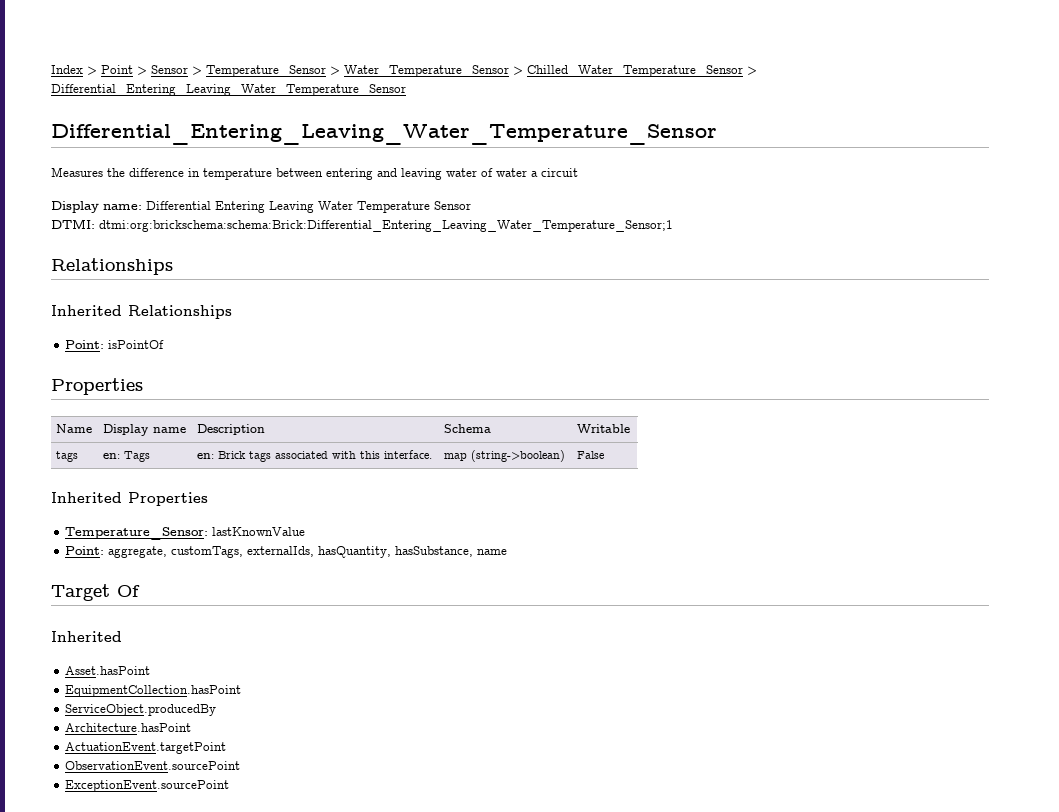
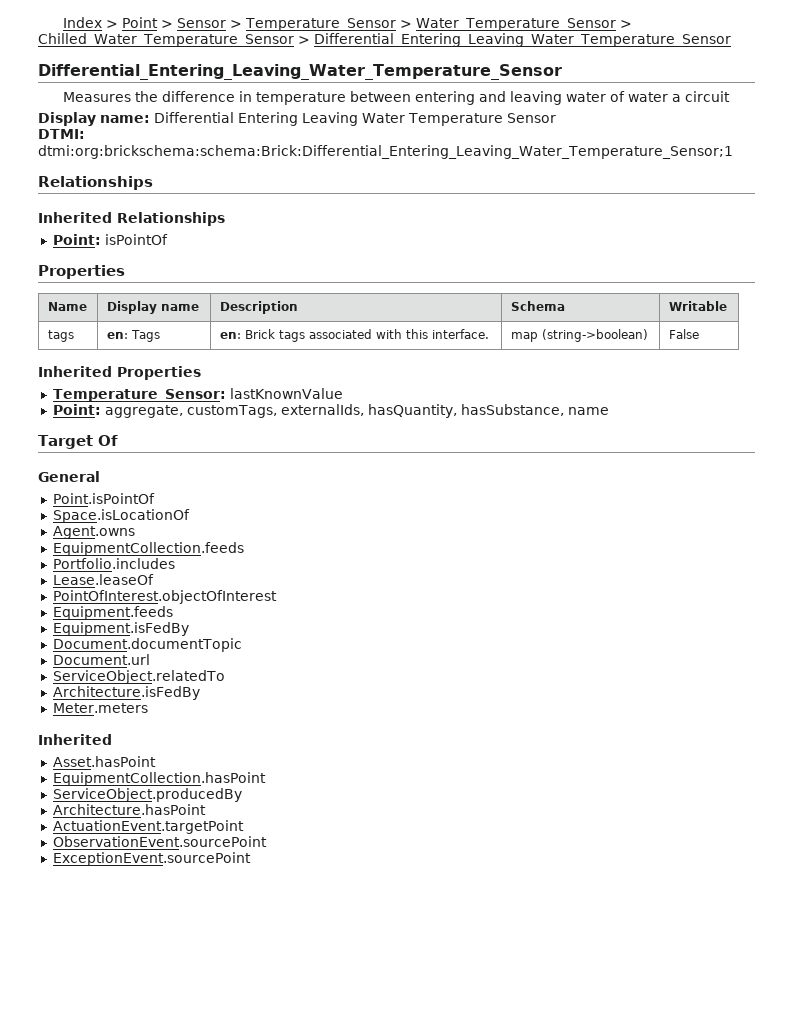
+ General
+ Point.isPointOf
+ Space.isLocationOf
+ Agent.owns
+ EquipmentCollection.feeds
+ Portfolio.includes
+ Lease.leaseOf
+ PointOfInterest.objectOfInterest
+ Equipment.feeds
+ Equipment.isFedBy
+ Document.documentTopic
+ Document.url
+ ServiceObject.relatedTo
+ Architecture.isFedBy
+ Meter.meters

